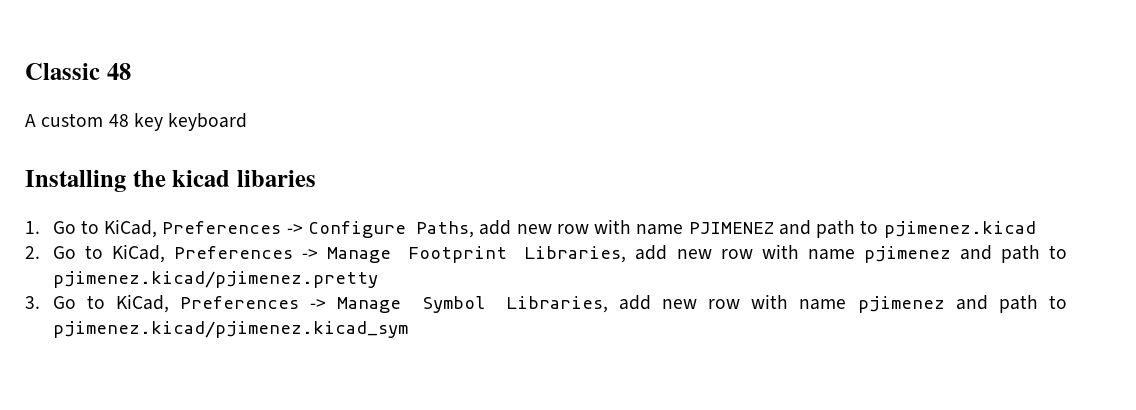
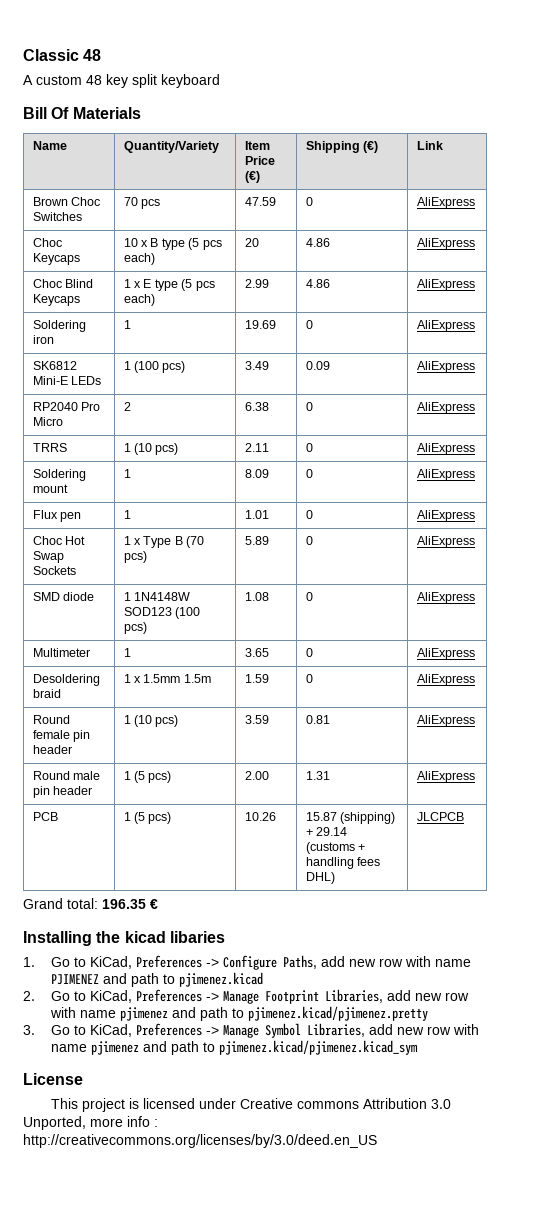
- A custom 48 key keyboard
+ A custom 48 key split keyboard
+ Bill Of Materials
+ Name | Quantity/Variety | Item Price (€) | Shipping (€) | Link
+ Brown Choc Switches | 70 pcs | 47.59 | 0 | AliExpress
+ Choc Keycaps | 10 x B type (5 pcs each) | 20 | 4.86 | AliExpress
+ Choc Blind Keycaps | 1 x E type (5 pcs each) | 2.99 | 4.86 | AliExpress
+ Soldering iron | 1 | 19.69 | 0 | AliExpress
+ SK6812 Mini-E LEDs | 1 (100 pcs) | 3.49 | 0.09 | AliExpress
+ RP2040 Pro Micro | 2 | 6.38 | 0 | AliExpress
+ TRRS | 1 (10 pcs) | 2.11 | 0 | AliExpress
+ Soldering mount | 1 | 8.09 | 0 | AliExpress
+ Flux pen | 1 | 1.01 | 0 | AliExpress
+ Choc Hot Swap Sockets | 1 x Type B (70 pcs) | 5.89 | 0 | AliExpress
+ SMD diode | 1 1N4148W SOD123 (100 pcs) | 1.08 | 0 | AliExpress
+ Multimeter | 1 | 3.65 | 0 | AliExpress
+ Desoldering braid | 1 x 1.5mm 1.5m | 1.59 | 0 | AliExpress
+ Round female pin header | 1 (10 pcs) | 3.59 | 0.81 | AliExpress
+ Round male pin header | 1 (5 pcs) | 2.00 | 1.31 | AliExpress
+ PCB | 1 (5 pcs) | 10.26 | 15.87 (shipping) + 29.14 (customs + handling fees DHL) | JLCPCB
+ Grand total: 196.35 €
+ License
+ This project is licensed under Creative commons Attribution 3.0 Unported, more info : http://creativecommons.org/licenses/by/3.0/deed.en_US

